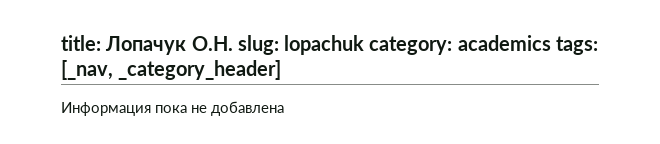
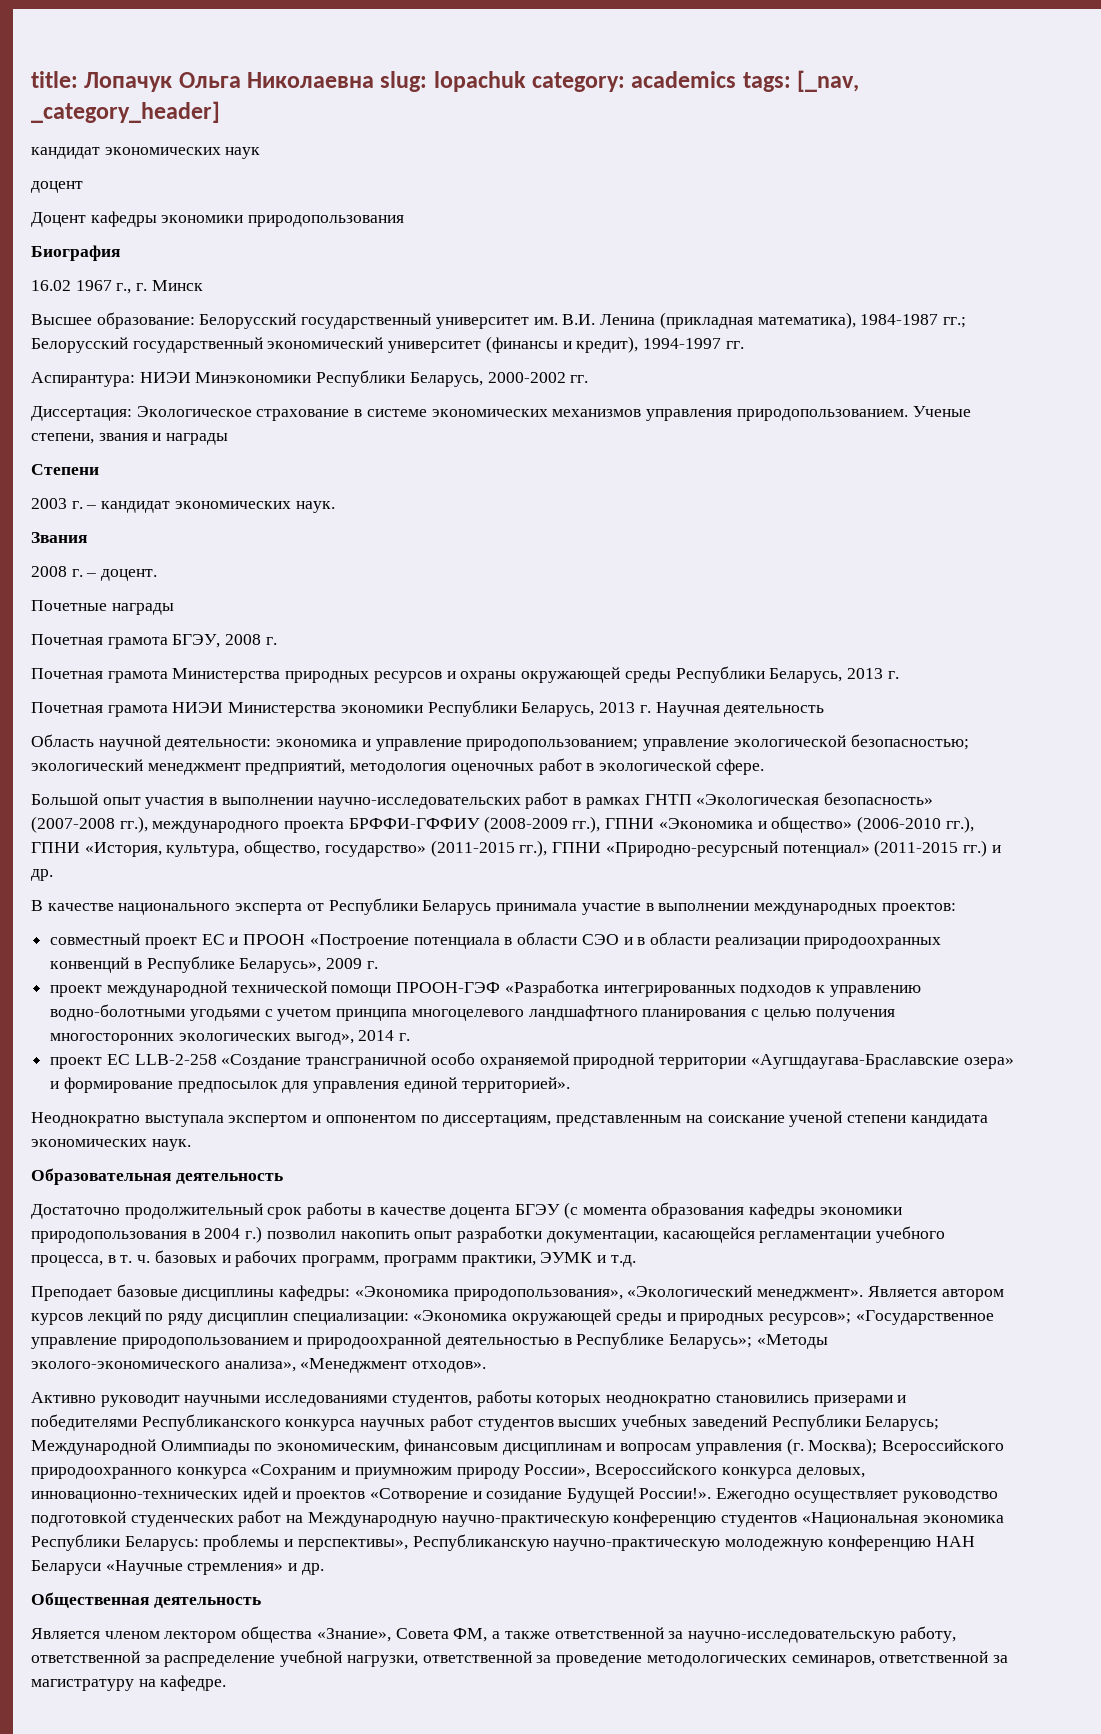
- title: Лопачук О.Н. slug: lopachuk category: academics tags: [_nav, _category_header]
+ title: Лопачук Ольга Николаевна slug: lopachuk category: academics tags: [_nav, _category_header]
- Информация пока не добавлена
+ кандидат экономических наук
+ доцент
+ Доцент кафедры экономики природопользования
+ Биография
+ 16.02 1967 г., г. Минск
+ Высшее образование: Белорусский государственный университет им. В.И. Ленина (прикладная математика), 1984-1987 гг.; Белорусский государственный экономический университет (финансы и кредит), 1994-1997 гг.
+ Аспирантура: НИЭИ Минэкономики Республики Беларусь, 2000-2002 гг.
+ Диссертация: Экологическое страхование в системе экономических механизмов управления природопользованием. Ученые степени, звания и награды
+ Степени
+ 2003 г. – кандидат экономических наук.
+ Звания
+ 2008 г. – доцент.
+ Почетные награды
+ Почетная грамота БГЭУ, 2008 г.
+ Почетная грамота Министерства природных ресурсов и охраны окружающей среды Республики Беларусь, 2013 г.
+ Почетная грамота НИЭИ Министерства экономики Республики Беларусь, 2013 г. Научная деятельность
+ Область научной деятельности: экономика и управление природопользованием; управление экологической безопасностью; экологический менеджмент предприятий, методология оценочных работ в экологической сфере.
+ Большой опыт участия в выполнении научно-исследовательских работ в рамках ГНТП «Экологическая безопасность» (2007-2008 гг.), международного проекта БРФФИ-ГФФИУ (2008-2009 гг.), ГПНИ «Экономика и общество» (2006-2010 гг.), ГПНИ «История, культура, общество, государство» (2011-2015 гг.), ГПНИ «Природно-ресурсный потенциал» (2011-2015 гг.) и др.
+ В качестве национального эксперта от Республики Беларусь принимала участие в выполнении международных проектов:
+ совместный проект ЕС и ПРООН «Построение потенциала в области СЭО и в области реализации природоохранных конвенций в Республике Беларусь», 2009 г.
+ проект международной технической помощи ПРООН-ГЭФ «Разработка интегрированных подходов к управлению водно-болотными угодьями с учетом принципа многоцелевого ландшафтного планирования с целью получения многосторонних экологических выгод», 2014 г.
+ проект ЕС LLB-2-258 «Создание трансграничной особо охраняемой природной территории «Аугшдаугава-Браславские озера» и формирование предпосылок для управления единой территорией».
+ Неоднократно выступала экспертом и оппонентом по диссертациям, представленным на соискание ученой степени кандидата экономических наук.
+ Образовательная деятельность
+ Достаточно продолжительный срок работы в качестве доцента БГЭУ (с момента образования кафедры экономики природопользования в 2004 г.) позволил накопить опыт разработки документации, касающейся регламентации учебного процесса, в т. ч. базовых и рабочих программ, программ практики, ЭУМК и т.д.
+ Преподает базовые дисциплины кафедры: «Экономика природопользования», «Экологический менеджмент». Является автором курсов лекций по ряду дисциплин специализации: «Экономика окружающей среды и природных ресурсов»; «Государственное управление природопользованием и природоохранной деятельностью в Республике Беларусь»; «Методы эколого-экономического анализа», «Менеджмент отходов».
+ Активно руководит научными исследованиями студентов, работы которых неоднократно становились призерами и победителями Республиканского конкурса научных работ студентов высших учебных заведений Республики Беларусь; Международной Олимпиады по экономическим, финансовым дисциплинам и вопросам управления (г. Москва); Всероссийского природоохранного конкурса «Сохраним и приумножим природу России», Всероссийского конкурса деловых, инновационно-технических идей и проектов «Сотворение и созидание Будущей России!». Ежегодно осуществляет руководство подготовкой студенческих работ на Международную научно-практическую конференцию студентов «Национальная экономика Республики Беларусь: проблемы и перспективы», Республиканскую научно-практическую молодежную конференцию НАН Беларуси «Научные стремления» и др.
+ Общественная деятельность
+ Является членом лектором общества «Знание», Совета ФМ, а также ответственной за научно-исследовательскую работу, ответственной за распределение учебной нагрузки, ответственной за проведение методологических семинаров, ответственной за магистратуру на кафедре.

